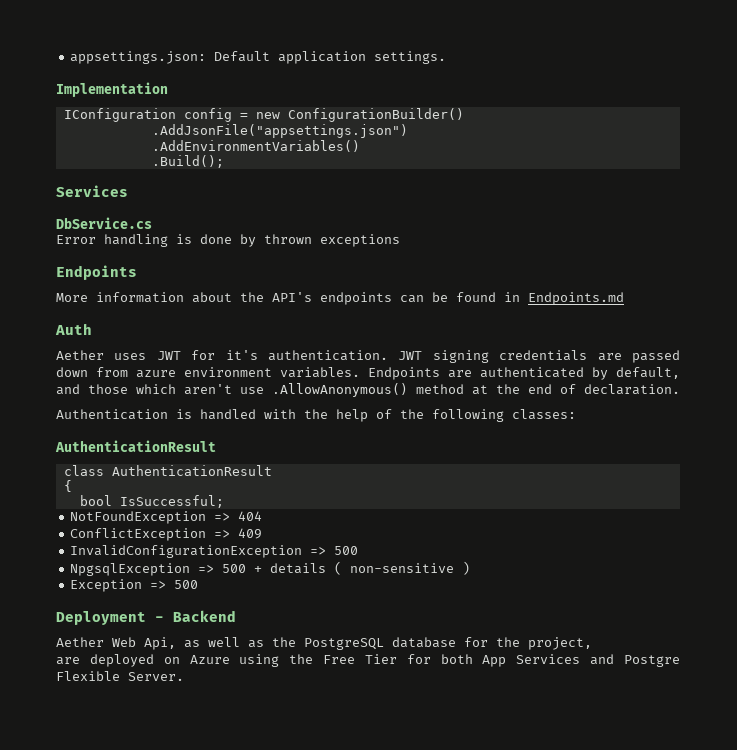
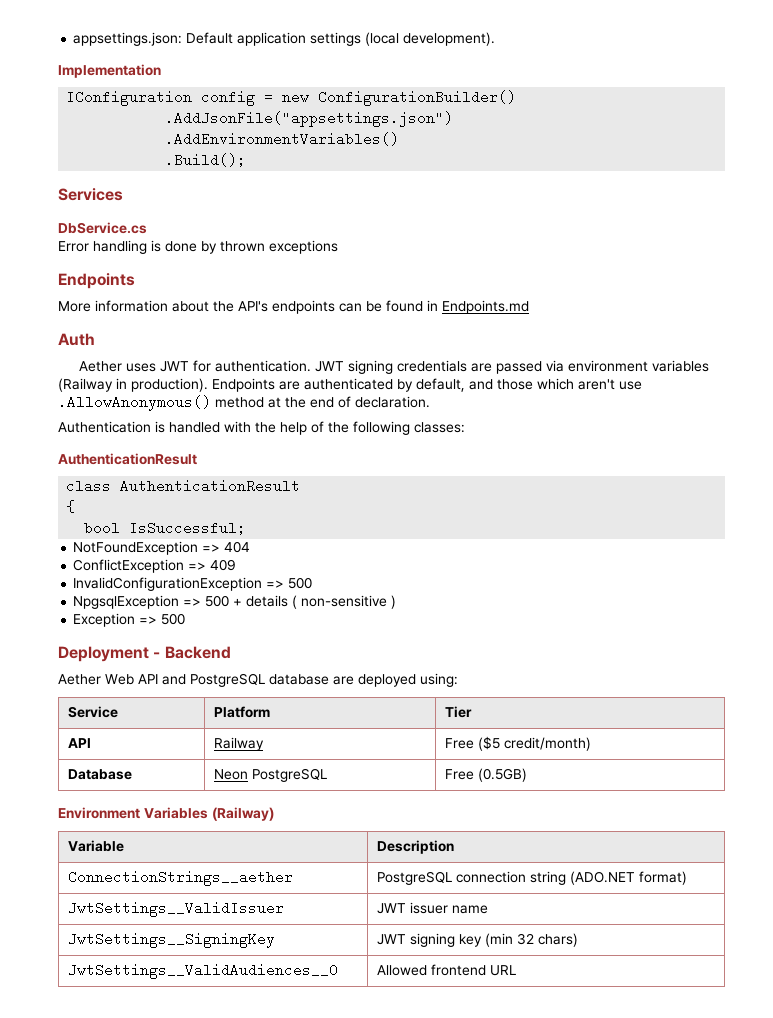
- appsettings.json: Default application settings.
+ appsettings.json: Default application settings (local development).
- Aether uses JWT for it's authentication.
+ Aether uses JWT for authentication.
- JWT signing credentials are passed down from azure environment variables.
+ JWT signing credentials are passed via environment variables (Railway in production).
- Aether Web Api, as well as the PostgreSQL database for the project,
- are deployed on Azure using the Free Tier for both App Services and Postgre Flexible Server.
+ Aether Web API and PostgreSQL database are deployed using:
+ Service | Platform | Tier
+ API | Railway | Free ($5 credit/month)
+ Database | Neon PostgreSQL | Free (0.5GB)
+ Environment Variables (Railway)
+ Variable | Description
+ ConnectionStrings__aether | PostgreSQL connection string (ADO.NET format)
+ JwtSettings__ValidIssuer | JWT issuer name
+ JwtSettings__SigningKey | JWT signing key (min 32 chars)
+ JwtSettings__ValidAudiences__0 | Allowed frontend URL

